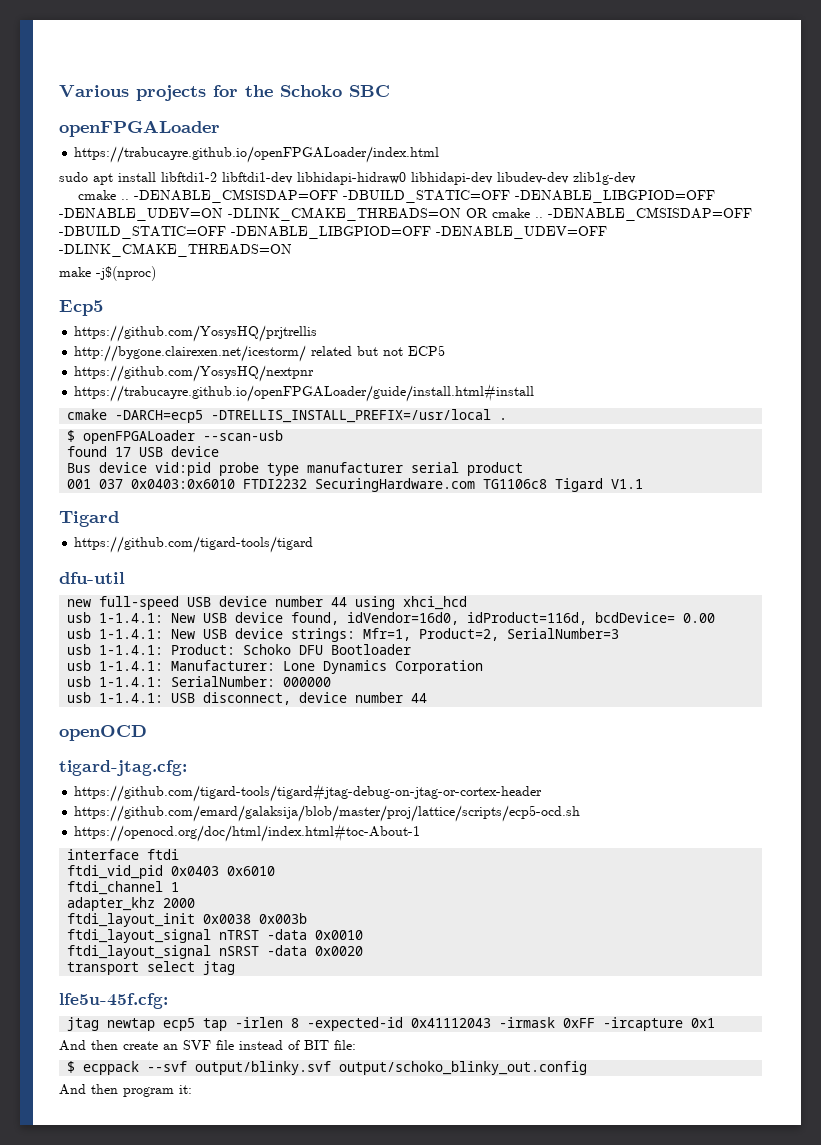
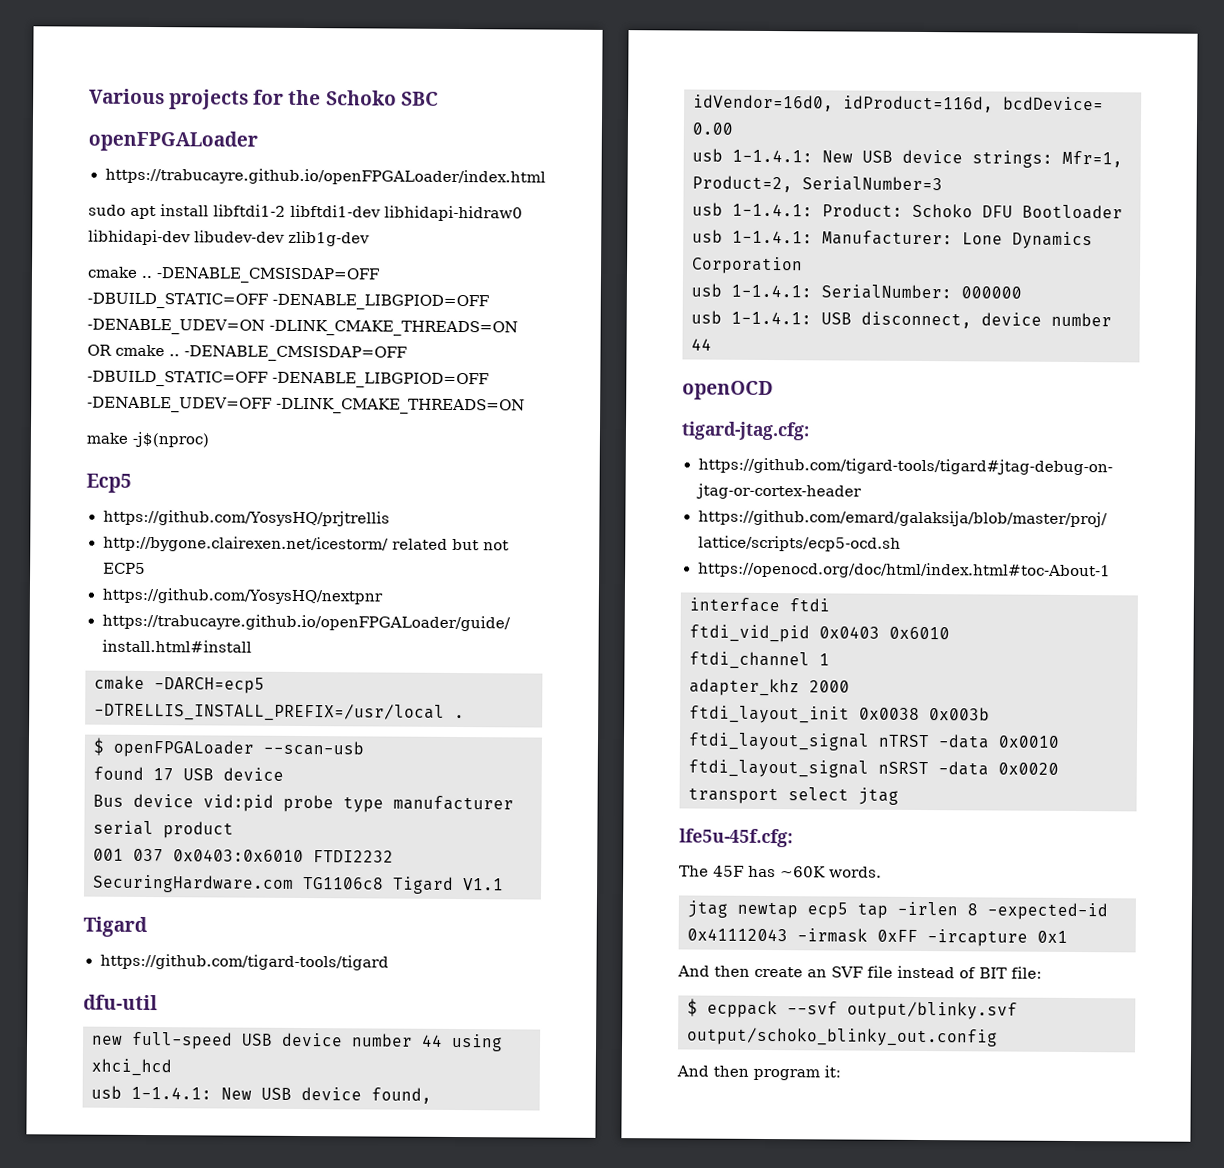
+ The 45F has ~60K words.

